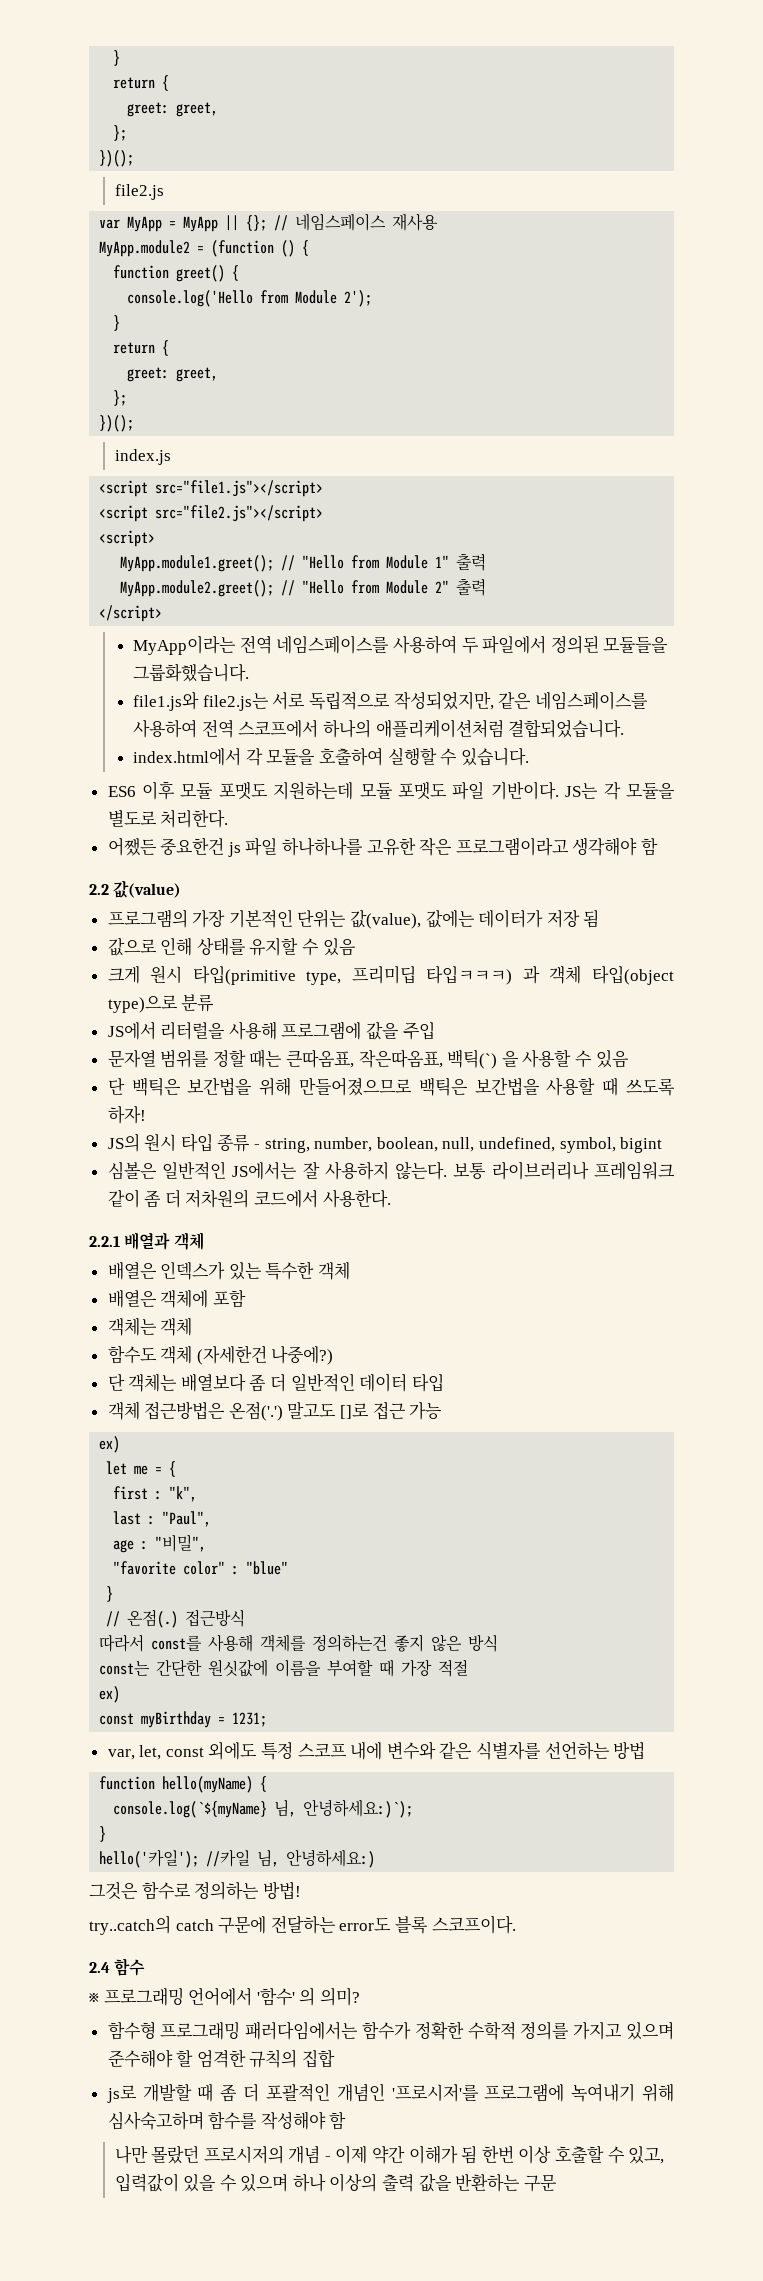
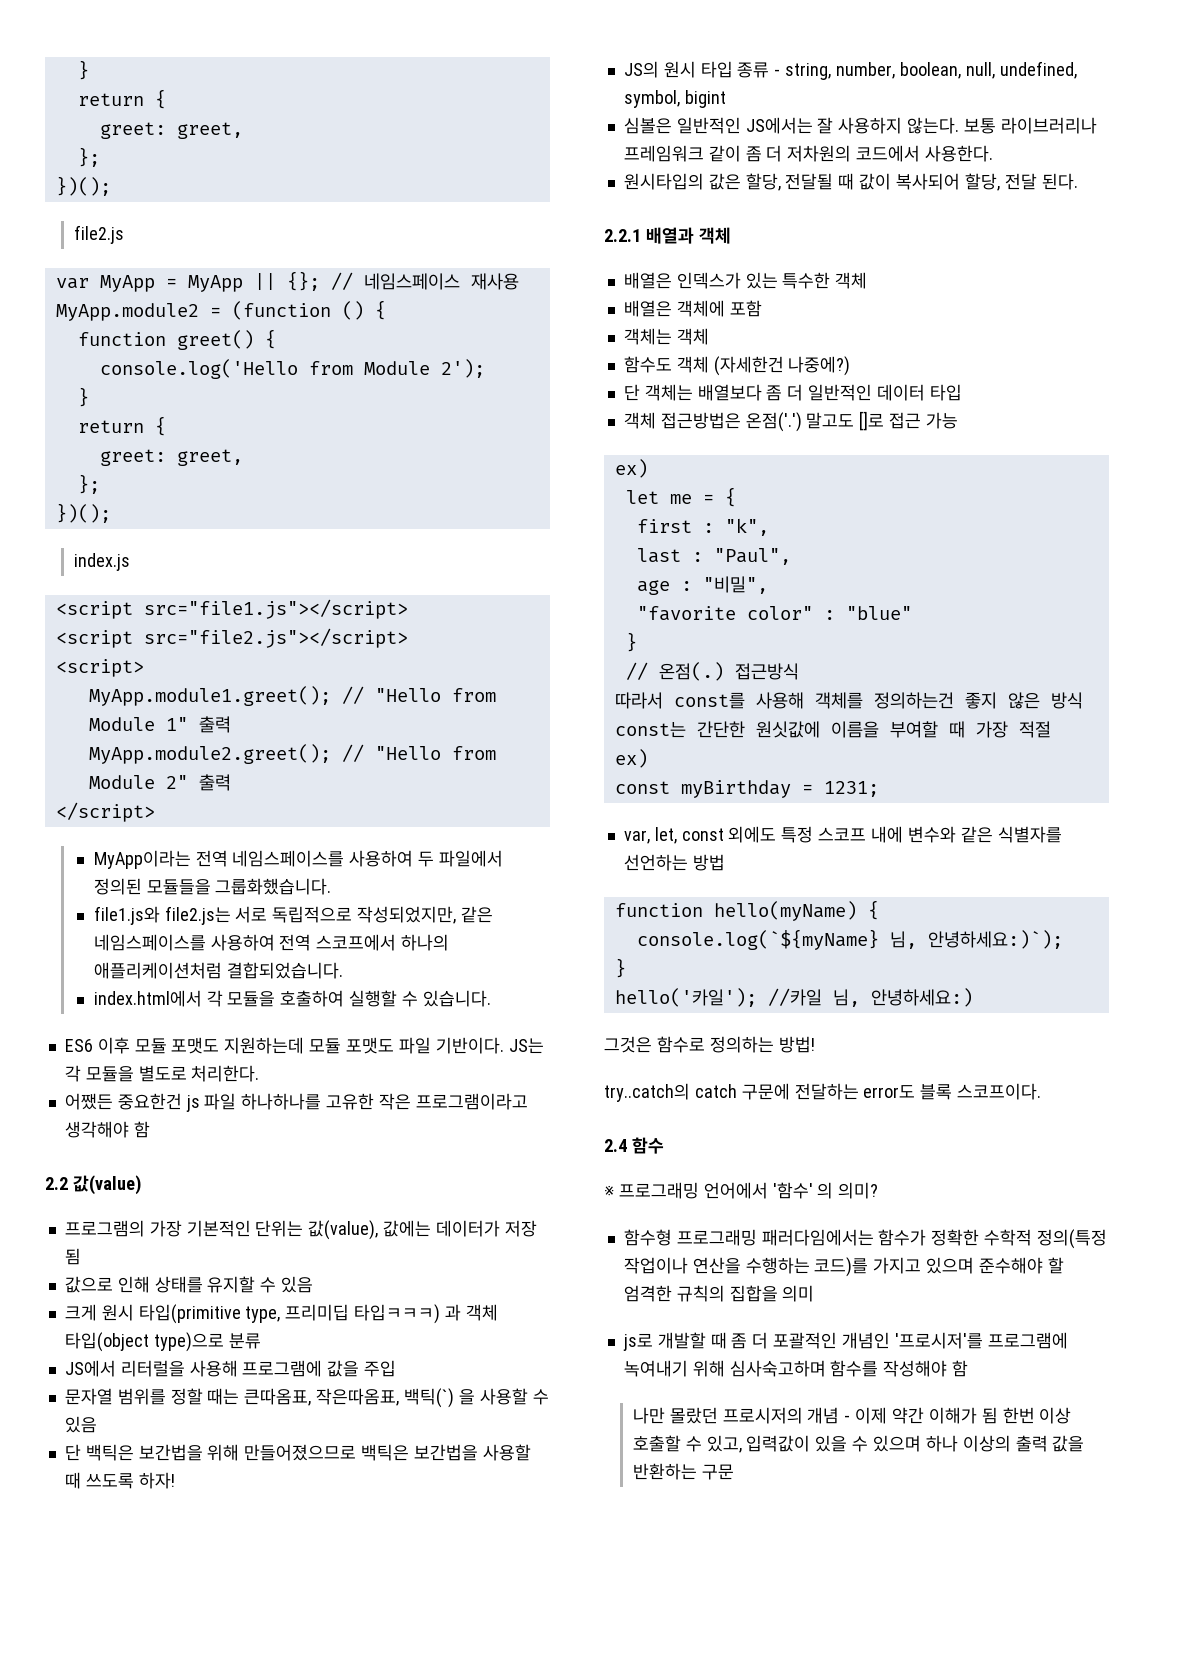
+ 원시타입의 값은 할당, 전달될 때 값이 복사되어 할당, 전달 된다.
- 함수형 프로그래밍 패러다임에서는 함수가 정확한 수학적 정의를 가지고 있으며 준수해야 할 엄격한 규칙의 집합
+ 함수형 프로그래밍 패러다임에서는 함수가 정확한 수학적 정의(특정 작업이나 연산을 수행하는 코드)를 가지고 있으며 준수해야 할 엄격한 규칙의 집합을 의미

